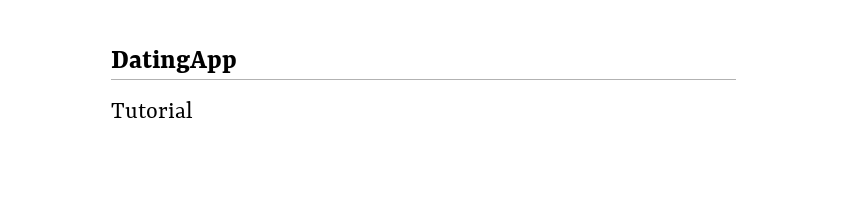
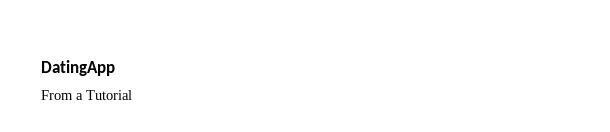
- Tutorial
+ From a Tutorial

